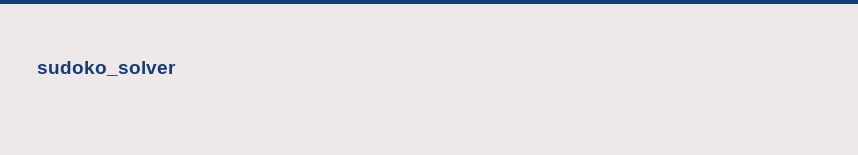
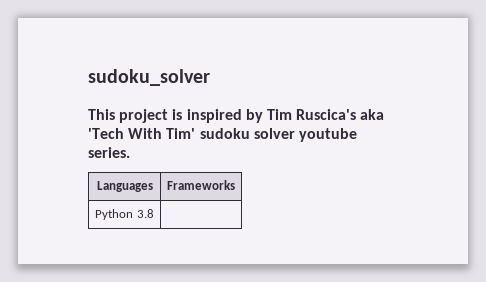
- sudoko_solver
+ sudoku_solver
+ This project is inspired by Tim Ruscica's aka 'Tech With Tim' sudoku solver youtube series.
+ Languages | Frameworks
+ Python 3.8 |

